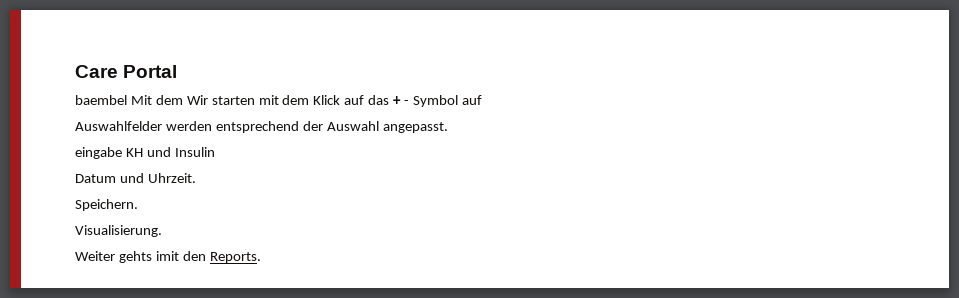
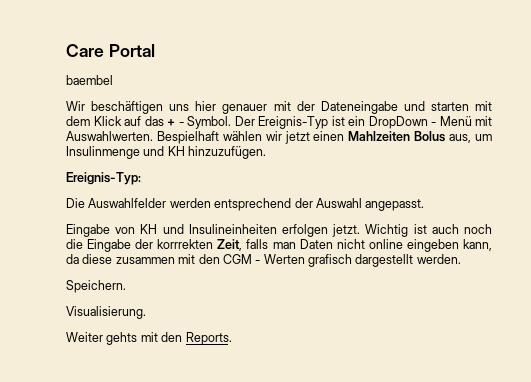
- baembel Mit dem Wir starten mit dem Klick auf das + - Symbol auf
- Auswahlfelder werden entsprechend der Auswahl angepasst.
+ baembel
+ Wir beschäftigen uns hier genauer mit der Dateneingabe und starten mit dem Klick auf das + - Symbol. Der Ereignis-Typ ist ein DropDown - Menü mit Auswahlwerten. Bespielhaft wählen wir jetzt einen Mahlzeiten Bolus aus, um Insulinmenge und KH hinzuzufügen.
+ Ereignis-Typ:
+ Die Auswahlfelder werden entsprechend der Auswahl angepasst.
- eingabe KH und Insulin
- Datum und Uhrzeit.
+ Eingabe von KH und Insulineinheiten erfolgen jetzt. Wichtig ist auch noch die Eingabe der korrrekten Zeit, falls man Daten nicht online eingeben kann, da diese zusammen mit den CGM - Werten grafisch dargestellt werden.
- Weiter gehts imit den Reports.
+ Weiter gehts mit den Reports.

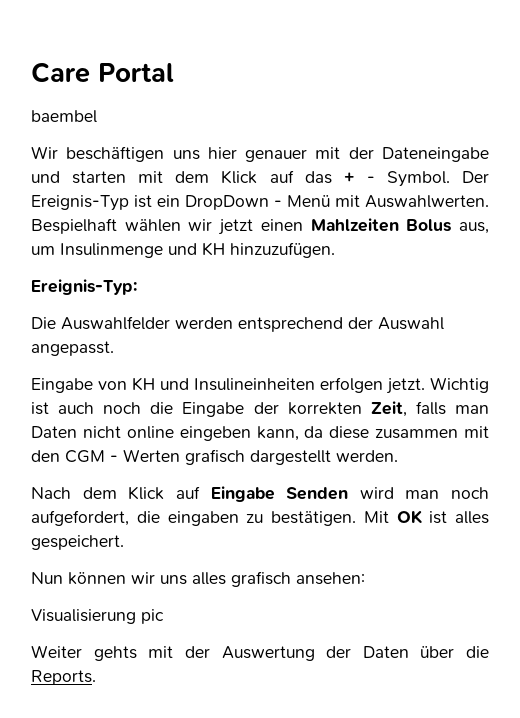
- Wichtig ist auch noch die Eingabe der korrrekten Zeit, falls man Daten nicht online eingeben kann, da diese zusammen mit den CGM - Werten grafisch dargestellt werden.
+ Wichtig ist auch noch die Eingabe der korrekten Zeit, falls man Daten nicht online eingeben kann, da diese zusammen mit den CGM - Werten grafisch dargestellt werden.
- Speichern.
- Visualisierung.
- Weiter gehts mit den Reports.
+ Nach dem Klick auf Eingabe Senden wird man noch aufgefordert, die eingaben zu bestätigen. Mit OK ist alles gespeichert.
+ Nun können wir uns alles grafisch ansehen:
+ Visualisierung pic
+ Weiter gehts mit der Auswertung der Daten über die Reports.

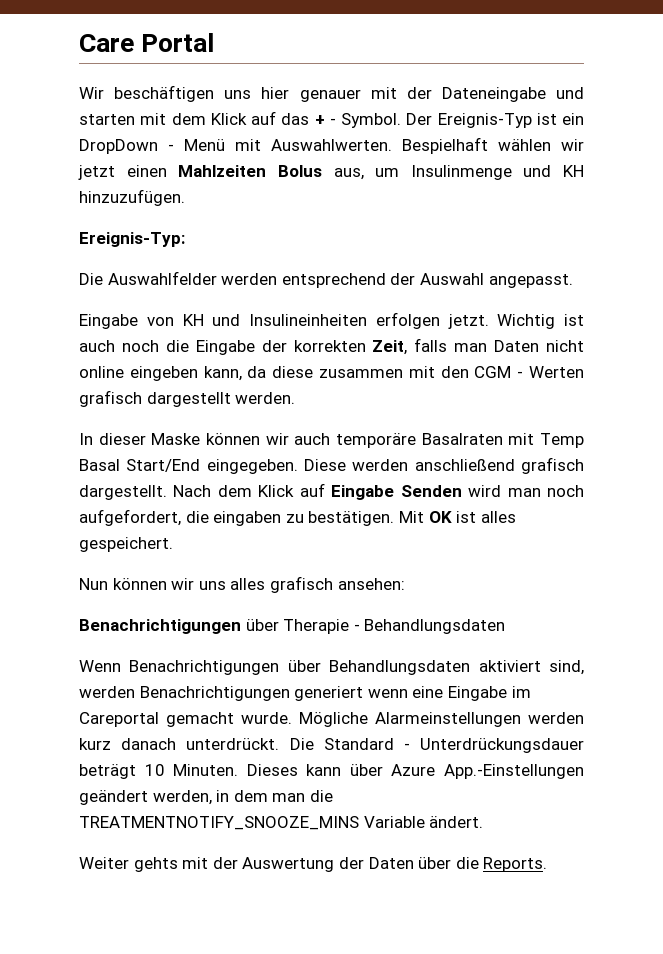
- baembel
+ In dieser Maske können wir auch temporäre Basalraten mit Temp Basal Start/End eingegeben. Diese werden anschließend grafisch dargestellt.
- Visualisierung pic
+ Benachrichtigungen über Therapie - Behandlungsdaten
+ Wenn Benachrichtigungen über Behandlungsdaten aktiviert sind, werden Benachrichtigungen generiert wenn eine Eingabe im Careportal gemacht wurde. Mögliche Alarmeinstellungen werden kurz danach unterdrückt. Die Standard - Unterdrückungsdauer beträgt 10 Minuten. Dieses kann über Azure App.-Einstellungen geändert werden, in dem man die TREATMENTNOTIFY_SNOOZE_MINS Variable ändert.

